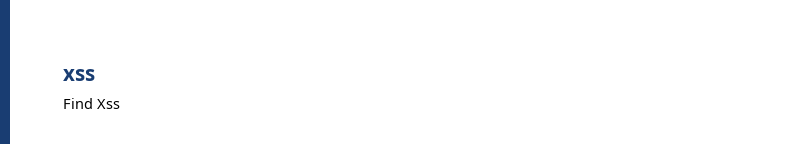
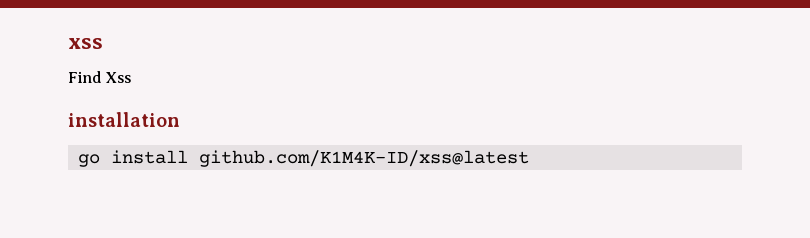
+ installation
+ go install github.com/K1M4K-ID/xss@latest

